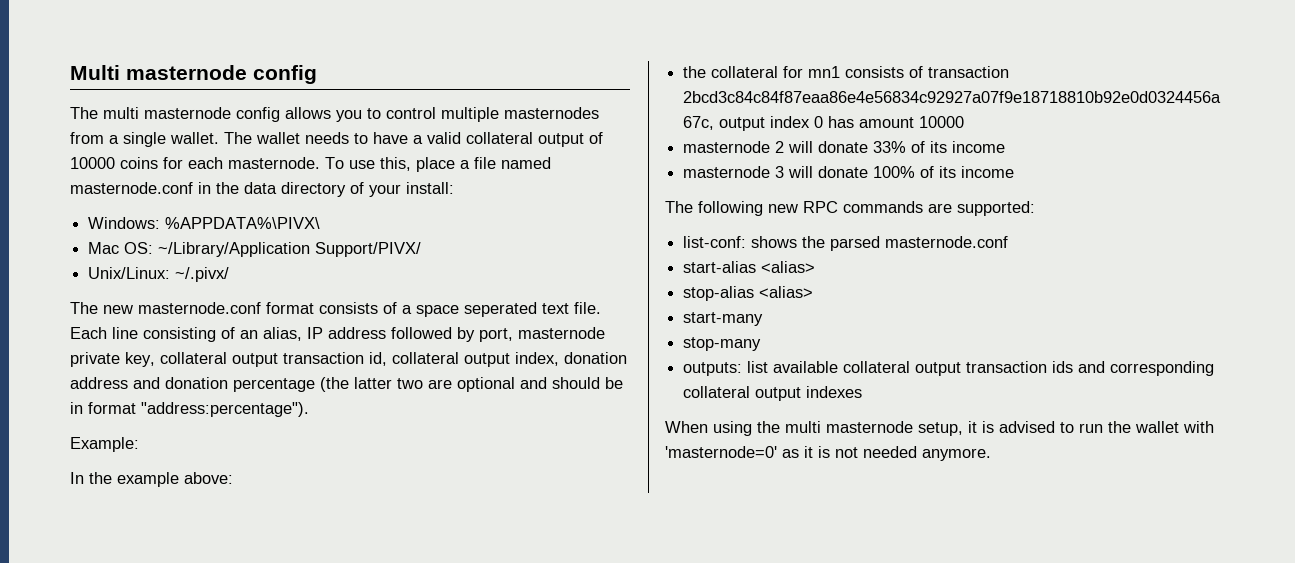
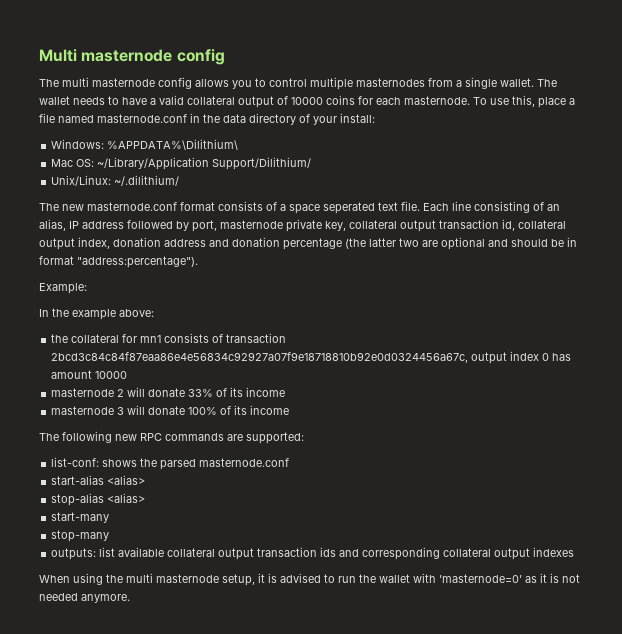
- Windows: %APPDATA%\PIVX\
+ Windows: %APPDATA%\Dilithium\
- Mac OS: ~/Library/Application Support/PIVX/
+ Mac OS: ~/Library/Application Support/Dilithium/
- Unix/Linux: ~/.pivx/
+ Unix/Linux: ~/.dilithium/

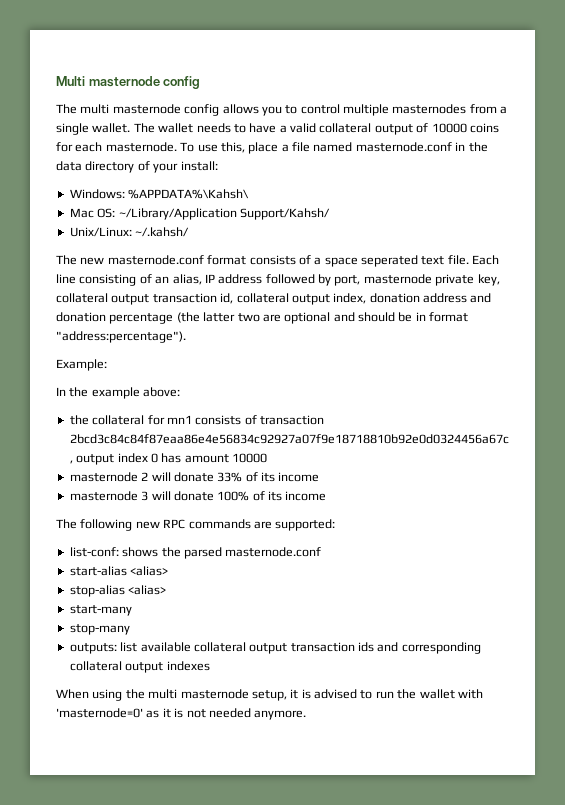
- Windows: %APPDATA%\Dilithium\
+ Windows: %APPDATA%\Kahsh\
- Mac OS: ~/Library/Application Support/Dilithium/
+ Mac OS: ~/Library/Application Support/Kahsh/
- Unix/Linux: ~/.dilithium/
+ Unix/Linux: ~/.kahsh/

